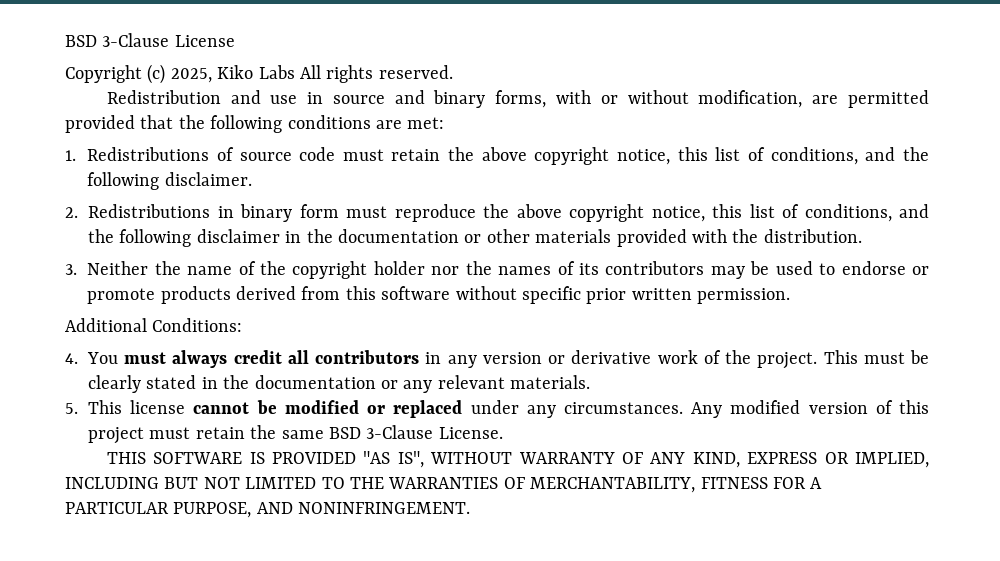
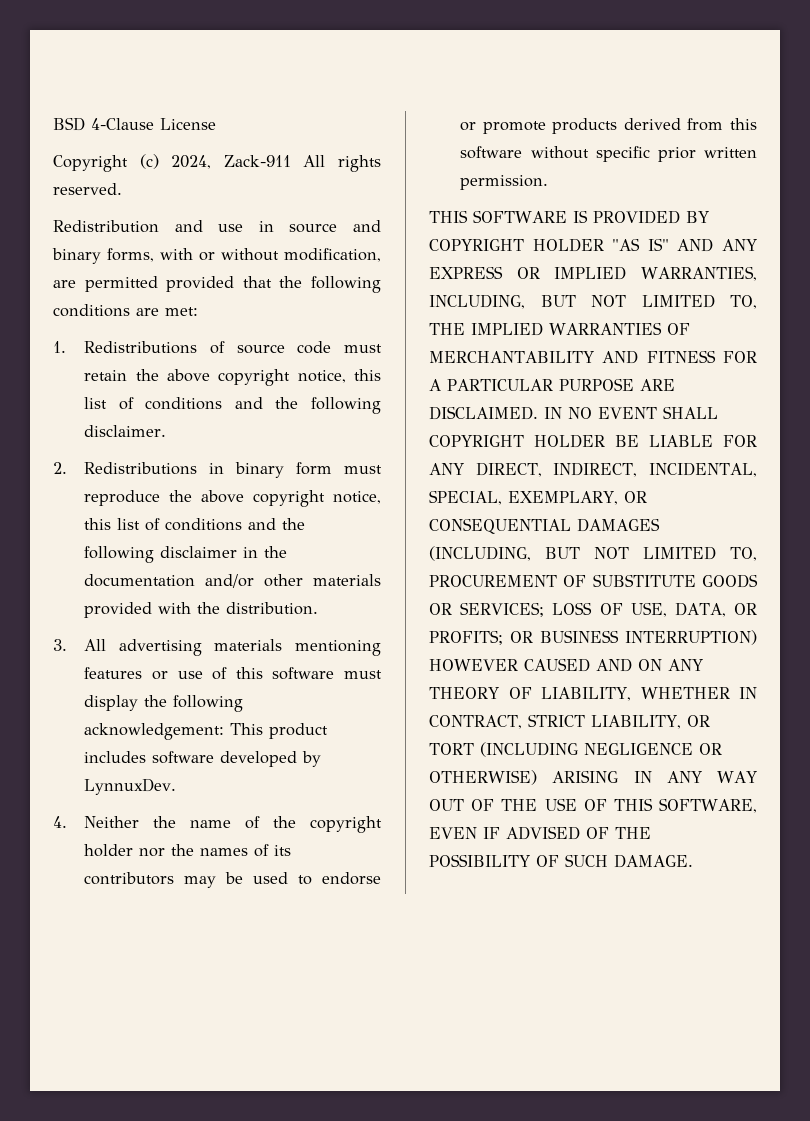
- BSD 3-Clause License
+ BSD 4-Clause License
- Copyright (c) 2025, Kiko Labs All rights reserved.
+ Copyright (c) 2024, Zack-911 All rights reserved.
- 1. Redistributions of source code must retain the above copyright notice, this list of conditions, and the following disclaimer.
+ 1. Redistributions of source code must retain the above copyright notice, this list of conditions and the following disclaimer.
- 2. Redistributions in binary form must reproduce the above copyright notice, this list of conditions, and the following disclaimer in the documentation or other materials provided with the distribution.
+ 2. Redistributions in binary form must reproduce the above copyright notice, this list of conditions and the following disclaimer in the documentation and/or other materials provided with the distribution.
- 3. Neither the name of the copyright holder nor the names of its contributors may be used to endorse or promote products derived from this software without specific prior written permission.
+ 3. All advertising materials mentioning features or use of this software must display the following acknowledgement: This product includes software developed by LynnuxDev.
+ 4. Neither the name of the copyright holder nor the names of its contributors may be used to endorse or promote products derived from this software without specific prior written permission.
- Additional Conditions:
- 4. You must always credit all contributors in any version or derivative work of the project. This must be clearly stated in the documentation or any relevant materials.
- 5. This license cannot be modified or replaced under any circumstances. Any modified version of this project must retain the same BSD 3-Clause License.
- THIS SOFTWARE IS PROVIDED "AS IS", WITHOUT WARRANTY OF ANY KIND, EXPRESS OR IMPLIED, INCLUDING BUT NOT LIMITED TO THE WARRANTIES OF MERCHANTABILITY, FITNESS FOR A PARTICULAR PURPOSE, AND NONINFRINGEMENT.
+ THIS SOFTWARE IS PROVIDED BY COPYRIGHT HOLDER "AS IS" AND ANY EXPRESS OR IMPLIED WARRANTIES, INCLUDING, BUT NOT LIMITED TO, THE IMPLIED WARRANTIES OF MERCHANTABILITY AND FITNESS FOR A PARTICULAR PURPOSE ARE DISCLAIMED. IN NO EVENT SHALL COPYRIGHT HOLDER BE LIABLE FOR ANY DIRECT, INDIRECT, INCIDENTAL, SPECIAL, EXEMPLARY, OR CONSEQUENTIAL DAMAGES (INCLUDING, BUT NOT LIMITED TO, PROCUREMENT OF SUBSTITUTE GOODS OR SERVICES; LOSS OF USE, DATA, OR PROFITS; OR BUSINESS INTERRUPTION) HOWEVER CAUSED AND ON ANY THEORY OF LIABILITY, WHETHER IN CONTRACT, STRICT LIABILITY, OR TORT (INCLUDING NEGLIGENCE OR OTHERWISE) ARISING IN ANY WAY OUT OF THE USE OF THIS SOFTWARE, EVEN IF ADVISED OF THE POSSIBILITY OF SUCH DAMAGE.

